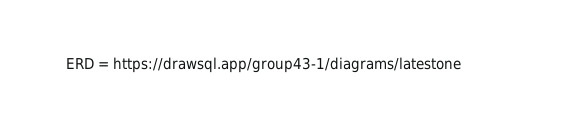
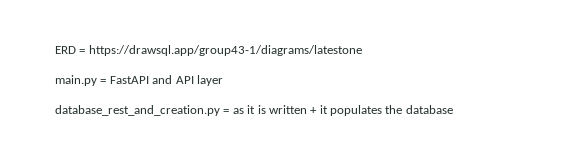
+ main.py = FastAPI and API layer
+ database_rest_and_creation.py = as it is written + it populates the database

